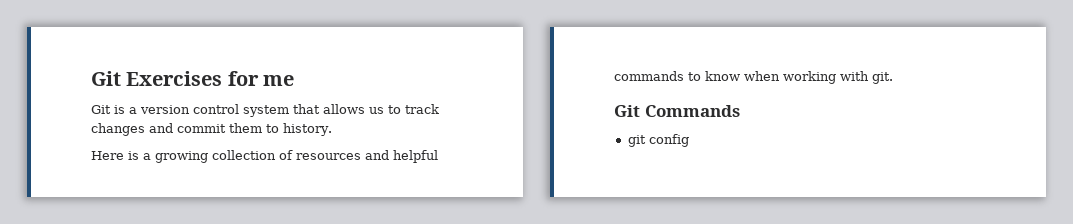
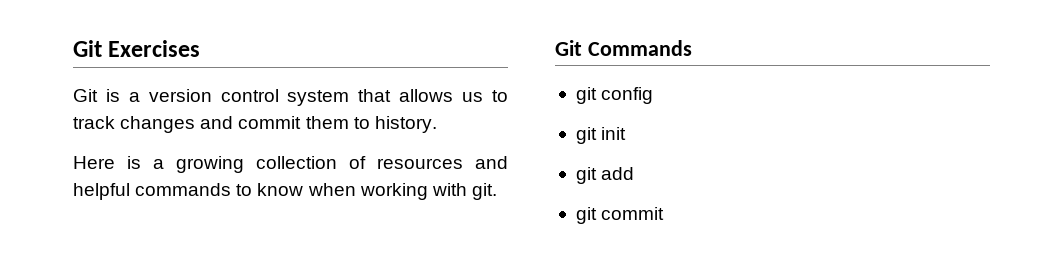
- Git Exercises for me
+ Git Exercises
+ git init
+ git add
+ git commit

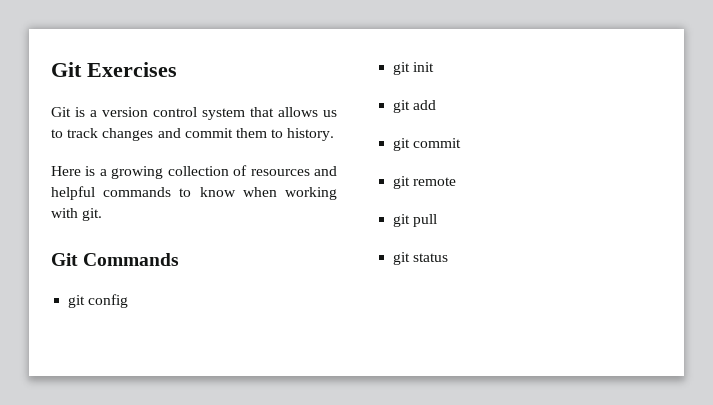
+ git remote
+ git pull
+ git status

